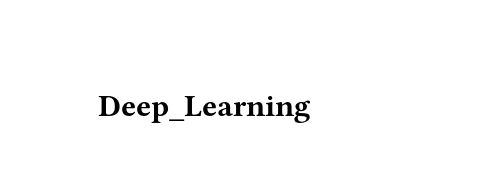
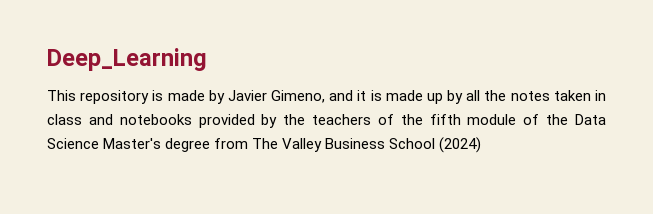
+ This repository is made by Javier Gimeno, and it is made up by all the notes taken in class and notebooks provided by the teachers of the fifth module of the Data Science Master's degree from The Valley Business School (2024)

